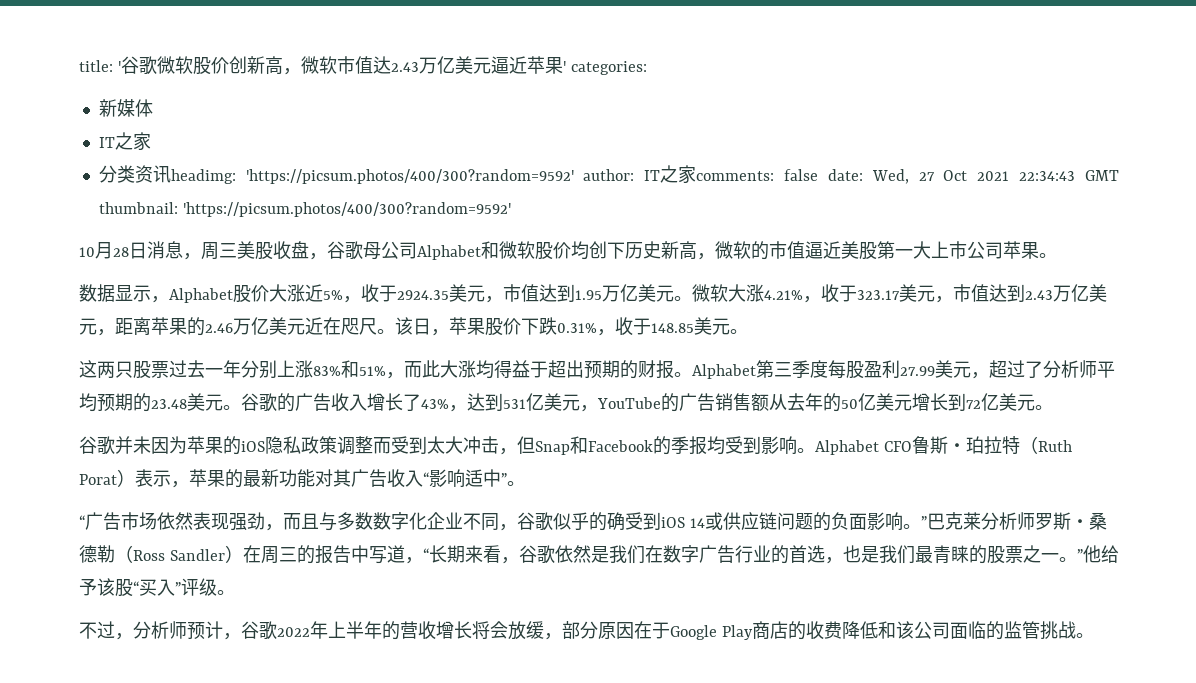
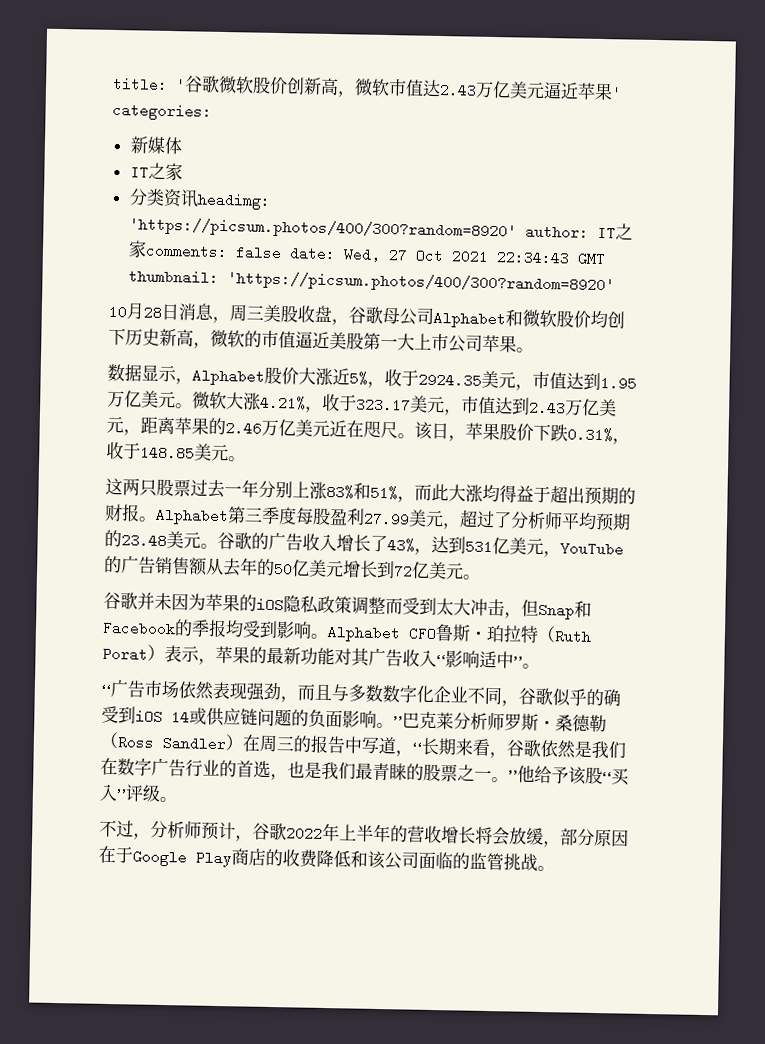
- 分类资讯headimg: 'https://picsum.photos/400/300?random=9592' author: IT之家comments: false date: Wed, 27 Oct 2021 22:34:43 GMT thumbnail: 'https://picsum.photos/400/300?random=9592'
+ 分类资讯headimg: 'https://picsum.photos/400/300?random=8920' author: IT之家comments: false date: Wed, 27 Oct 2021 22:34:43 GMT thumbnail: 'https://picsum.photos/400/300?random=8920'

